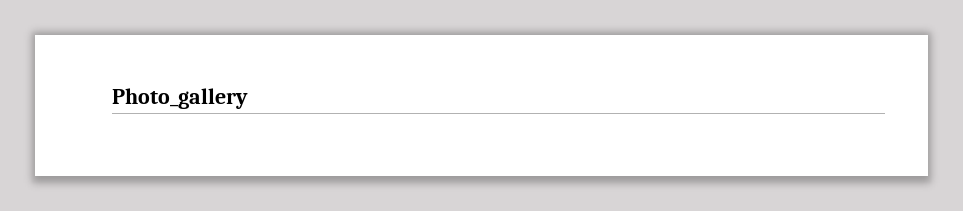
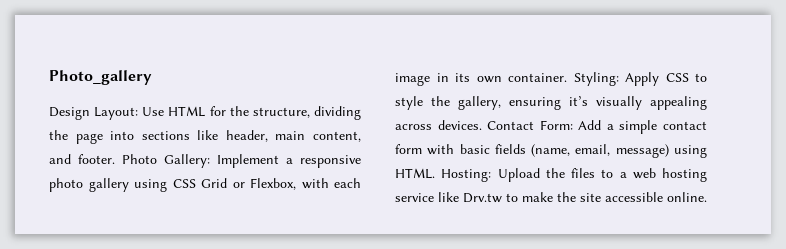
+ Design Layout: Use HTML for the structure, dividing the page into sections like header, main content, and footer. Photo Gallery: Implement a responsive photo gallery using CSS Grid or Flexbox, with each image in its own container. Styling: Apply CSS to style the gallery, ensuring it’s visually appealing across devices. Contact Form: Add a simple contact form with basic fields (name, email, message) using HTML. Hosting: Upload the files to a web hosting service like Drv.tw to make the site accessible online.

